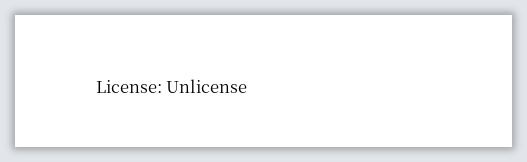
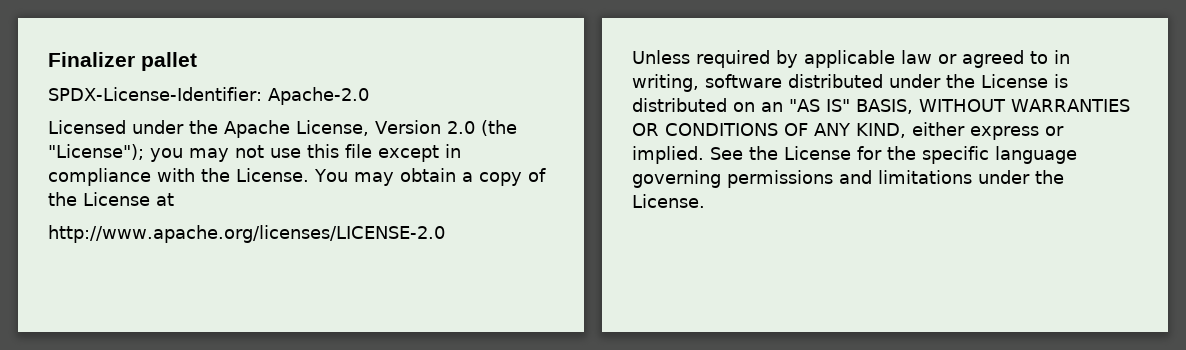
- License: Unlicense
+ Finalizer pallet
+ SPDX-License-Identifier: Apache-2.0
+ Licensed under the Apache License, Version 2.0 (the "License"); you may not use this file except in compliance with the License. You may obtain a copy of the License at
+ http://www.apache.org/licenses/LICENSE-2.0
+ Unless required by applicable law or agreed to in writing, software distributed under the License is distributed on an "AS IS" BASIS, WITHOUT WARRANTIES OR CONDITIONS OF ANY KIND, either express or implied. See the License for the specific language governing permissions and limitations under the License.

